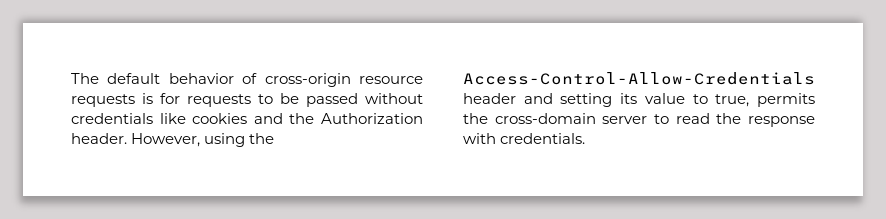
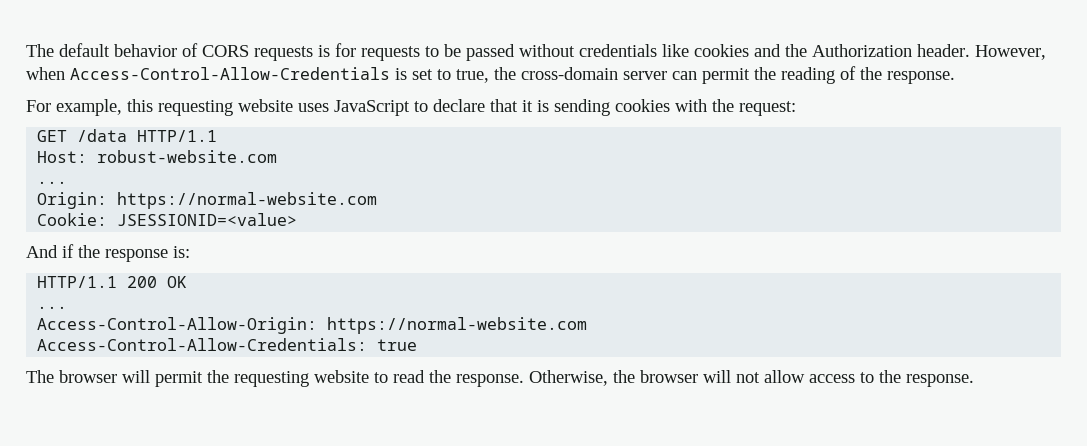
- The default behavior of cross-origin resource requests is for requests to be passed without credentials like cookies and the Authorization header.
+ The default behavior of CORS requests is for requests to be passed without credentials like cookies and the Authorization header.
- However, using the Access-Control-Allow-Credentials header and setting its value to true, permits the cross-domain server to read the response with credentials.
+ However, when Access-Control-Allow-Credentials is set to true, the cross-domain server can permit the reading of the response.
+ For example, this requesting website uses JavaScript to declare that it is sending cookies with the request:
+ GET /data HTTP/1.1
+ Host: robust-website.com
+ ...
+ Origin: https://normal-website.com
+ Cookie: JSESSIONID=<value>
+ And if the response is:
+ HTTP/1.1 200 OK
+ ...
+ Access-Control-Allow-Origin: https://normal-website.com
+ Access-Control-Allow-Credentials: true
+ The browser will permit the requesting website to read the response. Otherwise, the browser will not allow access to the response.

